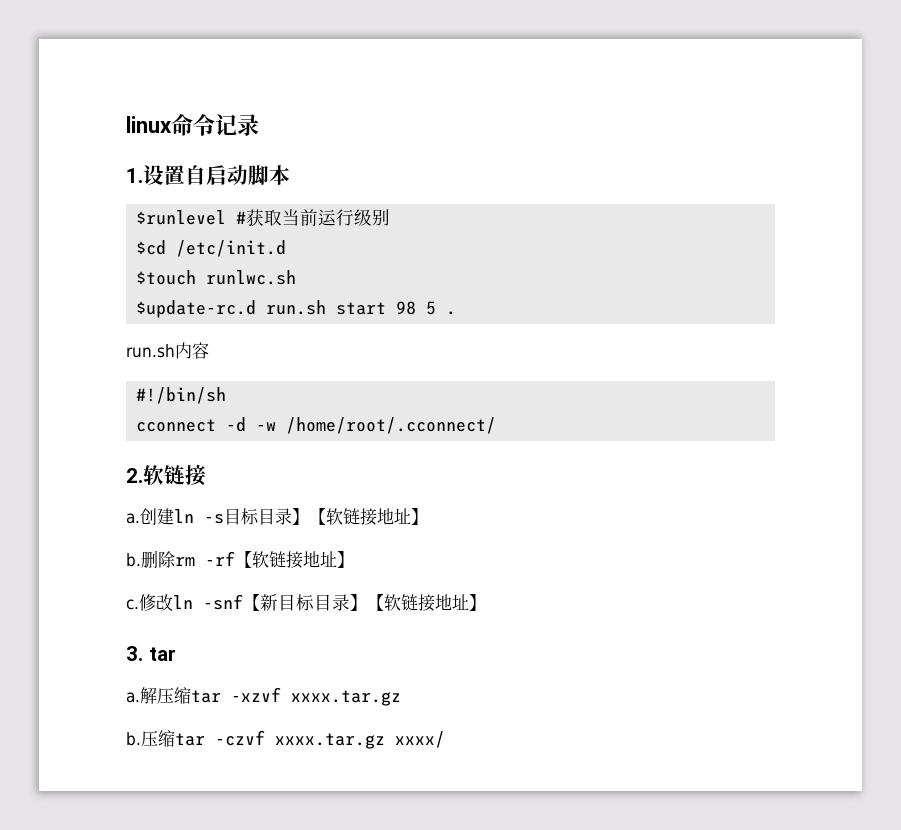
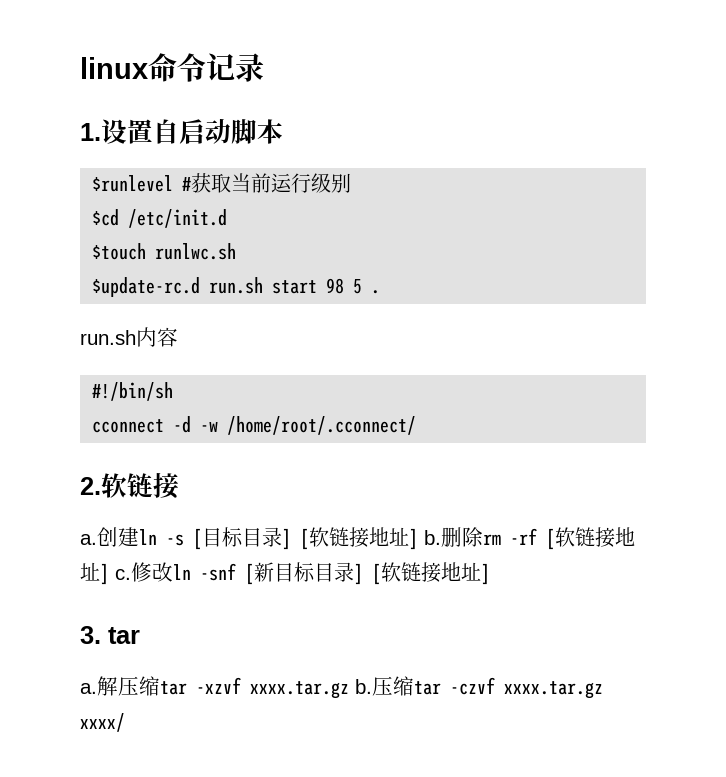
- 创建ln -s目标目录】【软链接地址】
- b.
+ 创建ln -s [目标目录] [软链接地址] b.
- 删除rm -rf【软链接地址】
- c.
+ 删除rm -rf [软链接地址] c.
- 修改ln -snf【新目标目录】【软链接地址】
+ 修改ln -snf [新目标目录] [软链接地址]
- 解压缩tar -xzvf xxxx.tar.gz
- b.
+ 解压缩tar -xzvf xxxx.tar.gz b.

